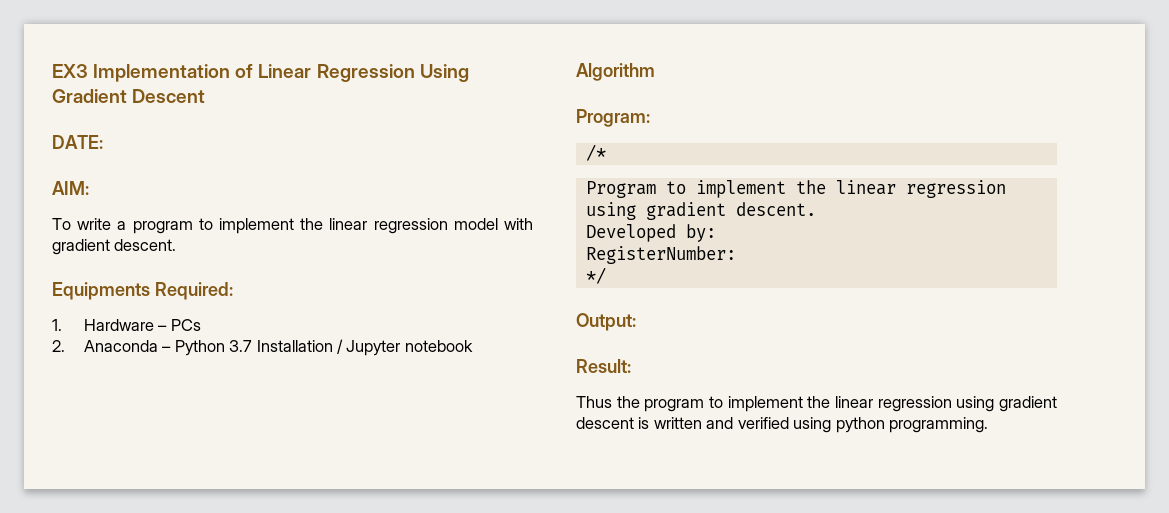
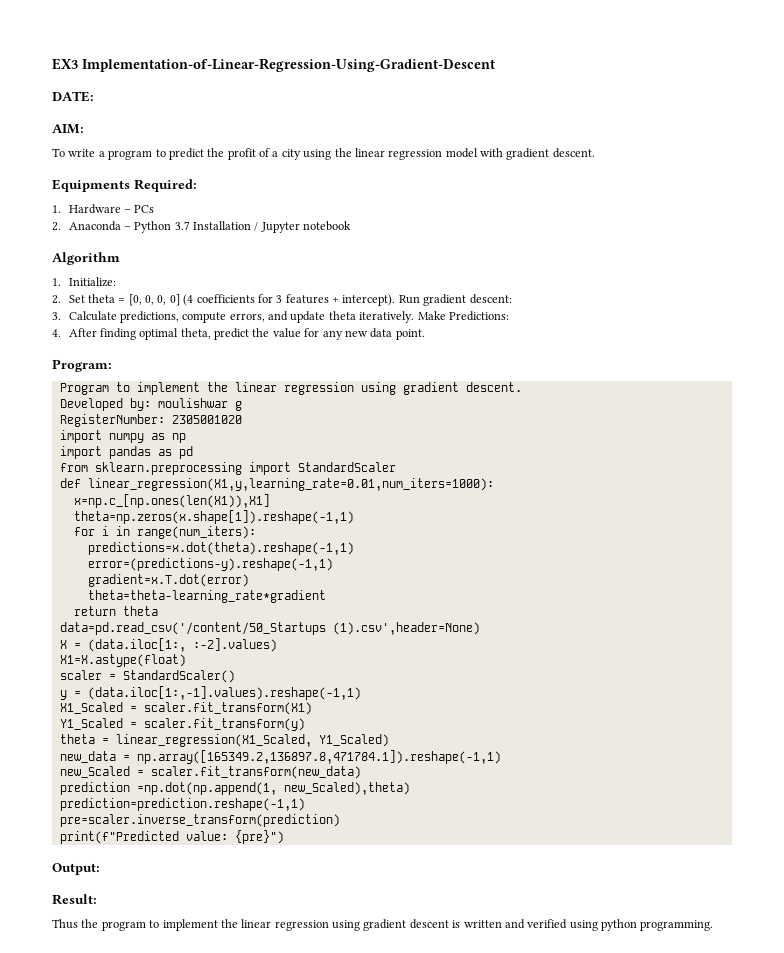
- EX3 Implementation of Linear Regression Using Gradient Descent
+ EX3 Implementation-of-Linear-Regression-Using-Gradient-Descent
- To write a program to implement the linear regression model with gradient descent.
+ To write a program to predict the profit of a city using the linear regression model with gradient descent.
+ 1. Initialize:
+ 2. Set theta = [0, 0, 0, 0] (4 coefficients for 3 features + intercept). Run gradient descent:
+ 3. Calculate predictions, compute errors, and update theta iteratively. Make Predictions:
+ 4. After finding optimal theta, predict the value for any new data point.
- /*
- Developed by:
+ Developed by: moulishwar g
- RegisterNumber:
- */
+ RegisterNumber: 2305001020
+ import numpy as np
+ import pandas as pd
+ from sklearn.preprocessing import StandardScaler
+ def linear_regression(X1,y,learning_rate=0.01,num_iters=1000):
+ x=np.c_[np.ones(len(X1)),X1]
+ theta=np.zeros(x.shape[1]).reshape(-1,1)
+ for i in range(num_iters):
+ predictions=x.dot(theta).reshape(-1,1)
+ error=(predictions-y).reshape(-1,1)
+ gradient=x.T.dot(error)
+ theta=theta-learning_rate*gradient
+ return theta
+ data=pd.read_csv('/content/50_Startups (1).csv',header=None)
+ X = (data.iloc[1:, :-2].values)
+ X1=X.astype(float)
+ scaler = StandardScaler()
+ y = (data.iloc[1:,-1].values).reshape(-1,1)
+ X1_Scaled = scaler.fit_transform(X1)
+ Y1_Scaled = scaler.fit_transform(y)
+ theta = linear_regression(X1_Scaled, Y1_Scaled)
+ new_data = np.array([165349.2,136897.8,471784.1]).reshape(-1,1)
+ new_Scaled = scaler.fit_transform(new_data)
+ prediction =np.dot(np.append(1, new_Scaled),theta)
+ prediction=prediction.reshape(-1,1)
+ pre=scaler.inverse_transform(prediction)
+ print(f"Predicted value: {pre}")

